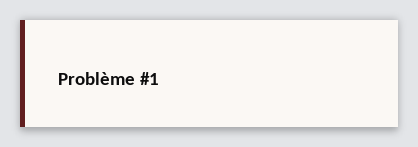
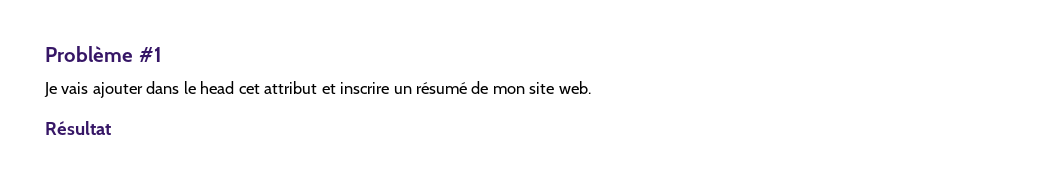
+ Je vais ajouter dans le head cet attribut et inscrire un résumé de mon site web.
+ Résultat

